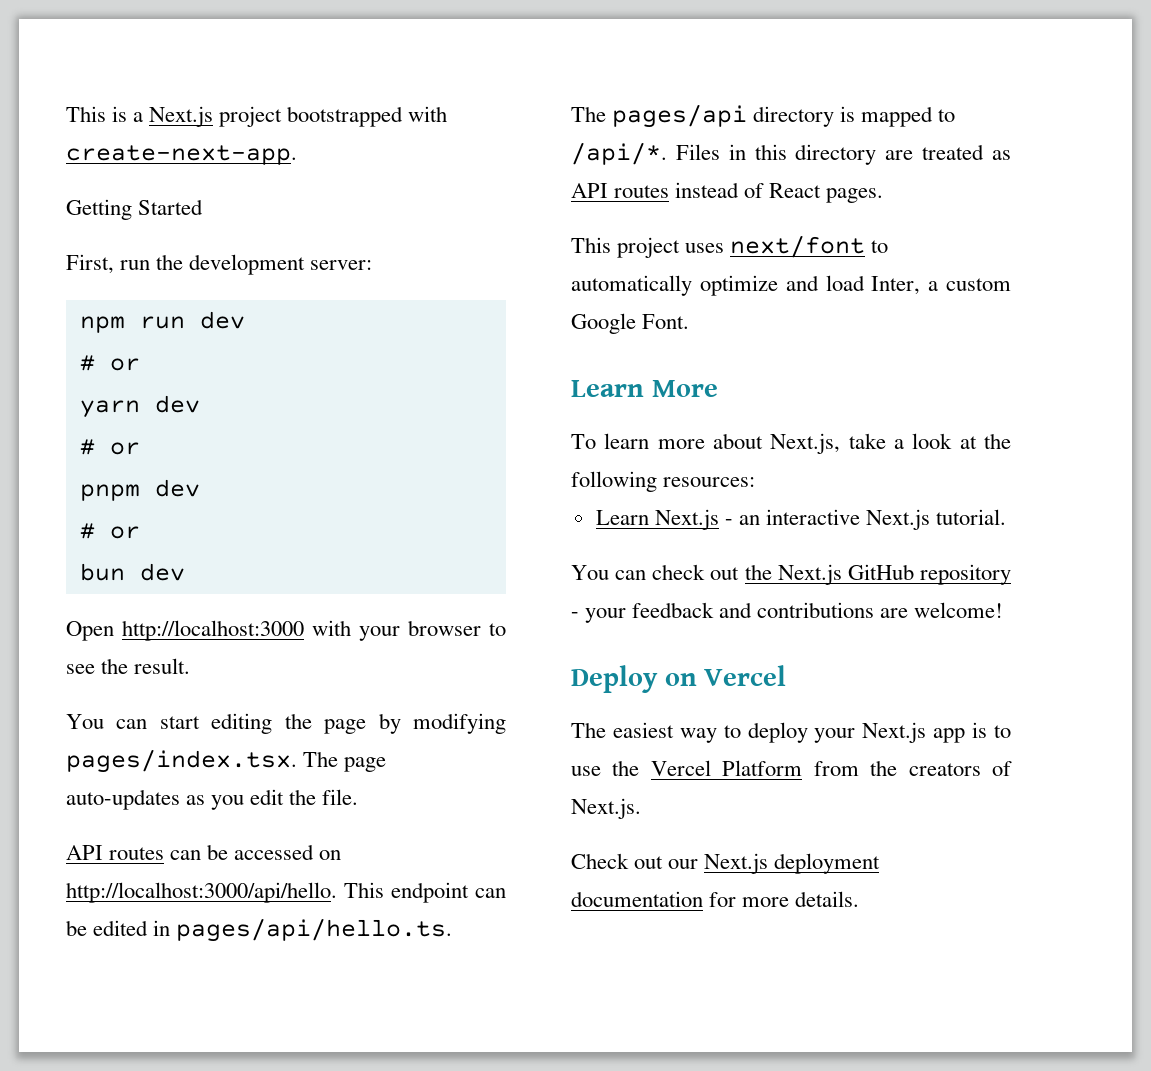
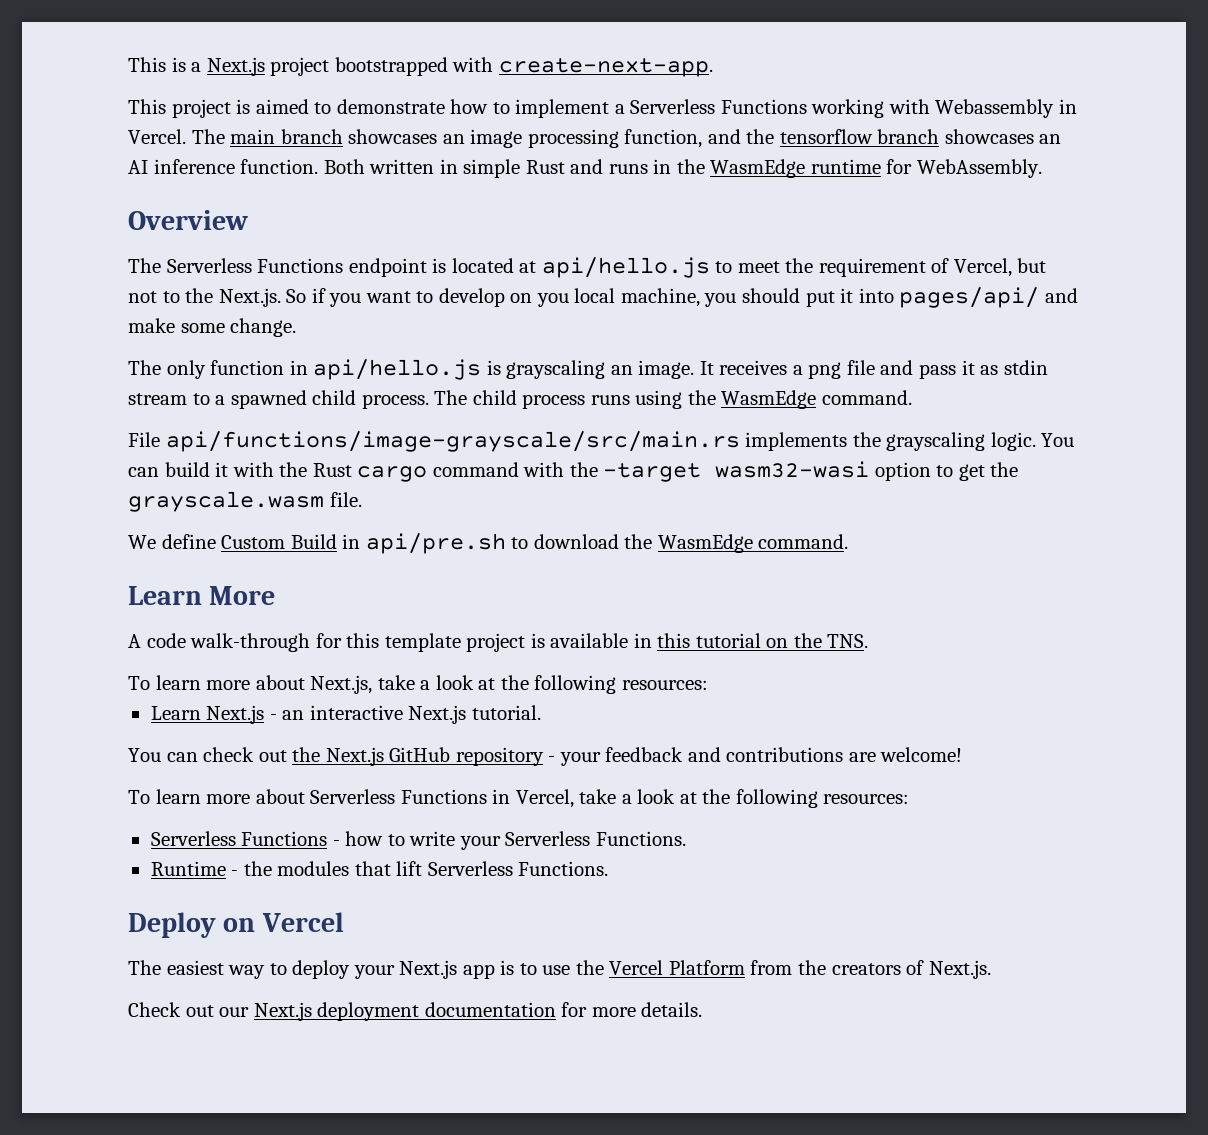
- Getting Started
- First, run the development server:
- npm run dev
- # or
- yarn dev
- # or
- pnpm dev
- # or
- bun dev
- Open http://localhost:3000 with your browser to see the result.
- You can start editing the page by modifying pages/index.tsx. The page auto-updates as you edit the file.
- API routes can be accessed on http://localhost:3000/api/hello. This endpoint can be edited in pages/api/hello.ts.
- The pages/api directory is mapped to /api/*. Files in this directory are treated as API routes instead of React pages.
- This project uses next/font to automatically optimize and load Inter, a custom Google Font.
+ This project is aimed to demonstrate how to implement a Serverless Functions working with Webassembly in Vercel. The main branch showcases an image processing function, and the tensorflow branch showcases an AI inference function. Both written in simple Rust and runs in the WasmEdge runtime for WebAssembly.
+ Overview
+ The Serverless Functions endpoint is located at api/hello.js to meet the requirement of Vercel, but not to the Next.js. So if you want to develop on you local machine, you should put it into pages/api/ and make some change.
+ The only function in api/hello.js is grayscaling an image. It receives a png file and pass it as stdin stream to a spawned child process. The child process runs using the WasmEdge command.
+ File api/functions/image-grayscale/src/main.rs implements the grayscaling logic. You can build it with the Rust cargo command with the -target wasm32-wasi option to get the grayscale.wasm file.
+ We define Custom Build in api/pre.sh to download the WasmEdge command.
  Learn More
+ A code walk-through for this template project is available in this tutorial on the TNS.
+ To learn more about Serverless Functions in Vercel, take a look at the following resources:
+ Serverless Functions - how to write your Serverless Functions.
+ Runtime - the modules that lift Serverless Functions.

